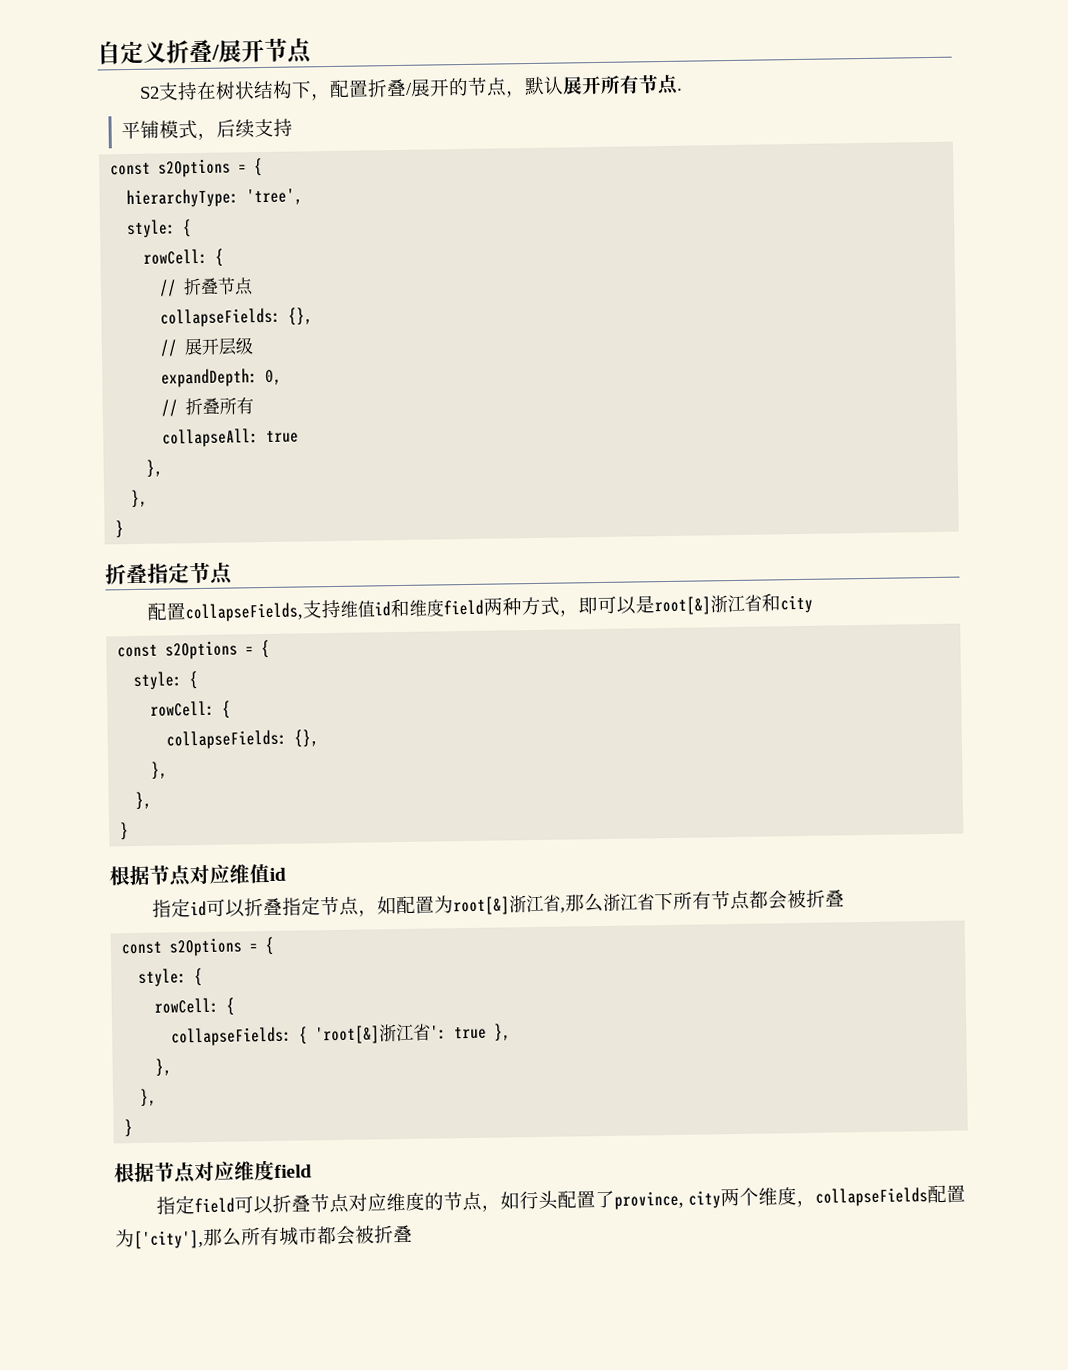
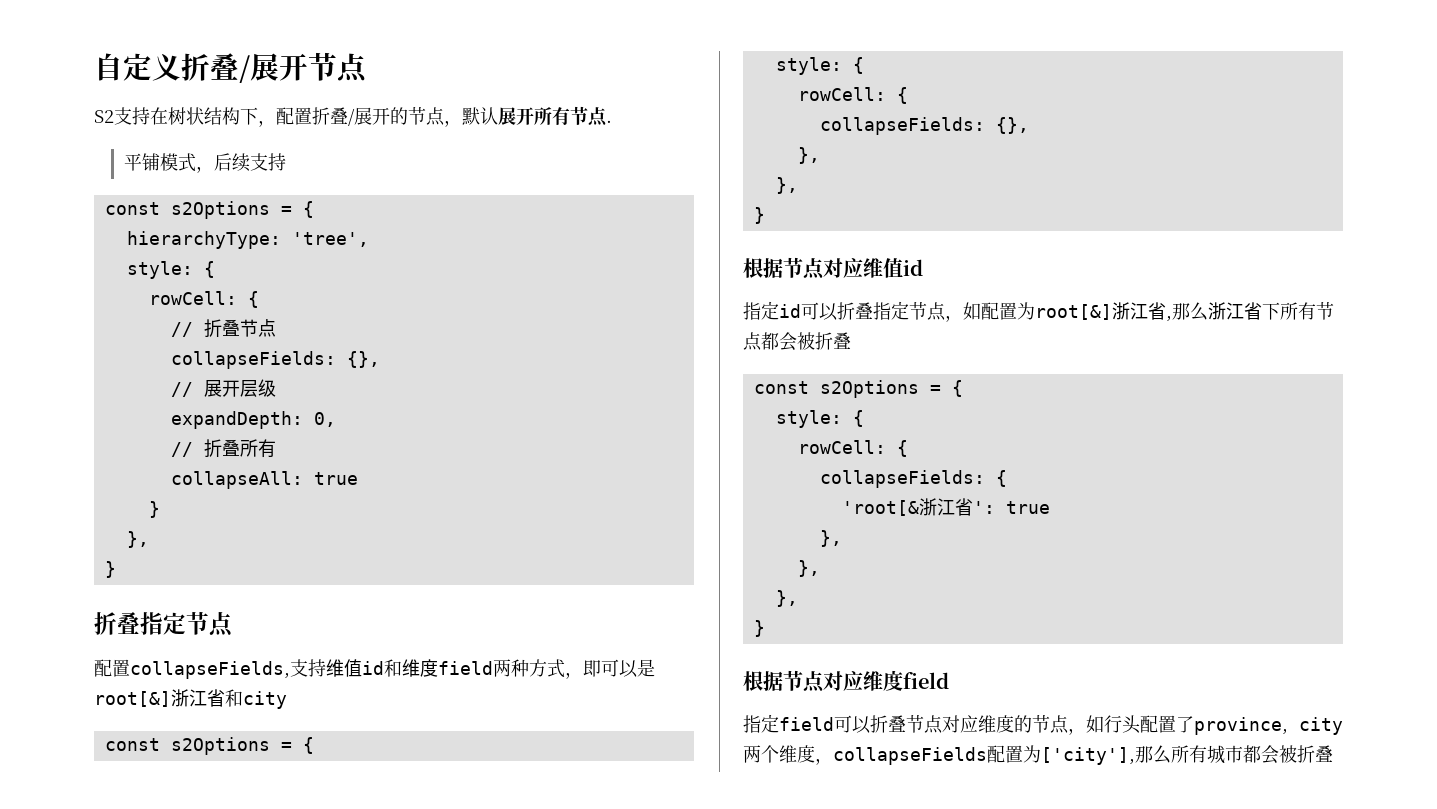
  collapseAll: true
- },
+ }
- collapseFields: { 'root[&]浙江省': true },
+ collapseFields: {
+ 'root[&浙江省': true
+ },

